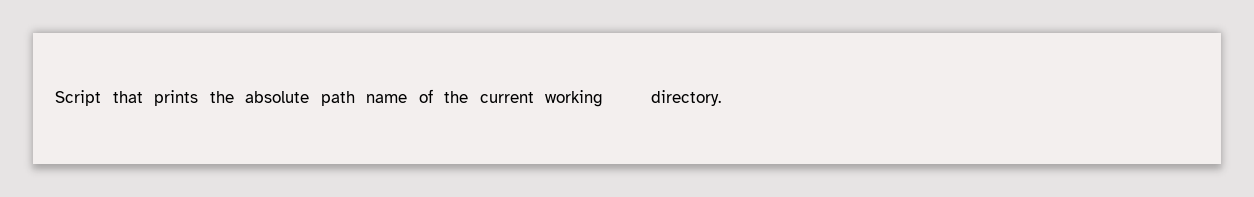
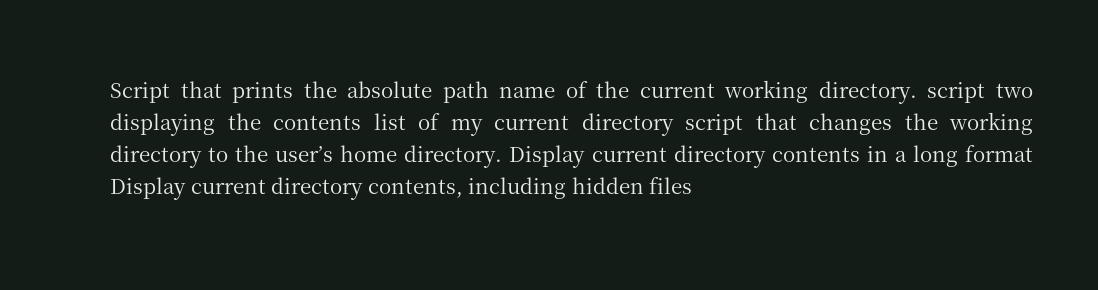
- Script that prints the absolute path name of the current working directory.
+ Script that prints the absolute path name of the current working directory. script two displaying the contents list of my current directory script that changes the working directory to the user’s home directory. Display current directory contents in a long format Display current directory contents, including hidden files

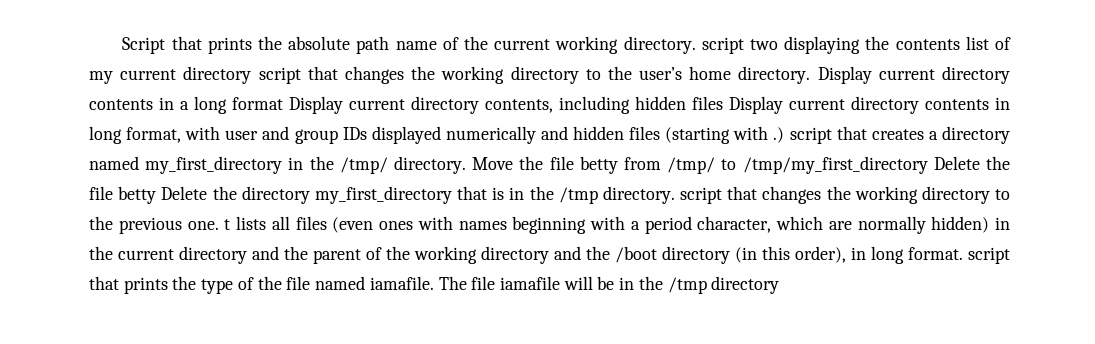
- Display current directory contents in a long format Display current directory contents, including hidden files
+ Display current directory contents in a long format Display current directory contents, including hidden files Display current directory contents in long format, with user and group IDs displayed numerically and hidden files (starting with .) script that creates a directory named my_first_directory in the /tmp/ directory. Move the file betty from /tmp/ to /tmp/my_first_directory Delete the file betty Delete the directory my_first_directory that is in the /tmp directory. script that changes the working directory to the previous one. t lists all files (even ones with names beginning with a period character, which are normally hidden) in the current directory and the parent of the working directory and the /boot directory (in this order), in long format. script that prints the type of the file named iamafile. The file iamafile will be in the /tmp directory

